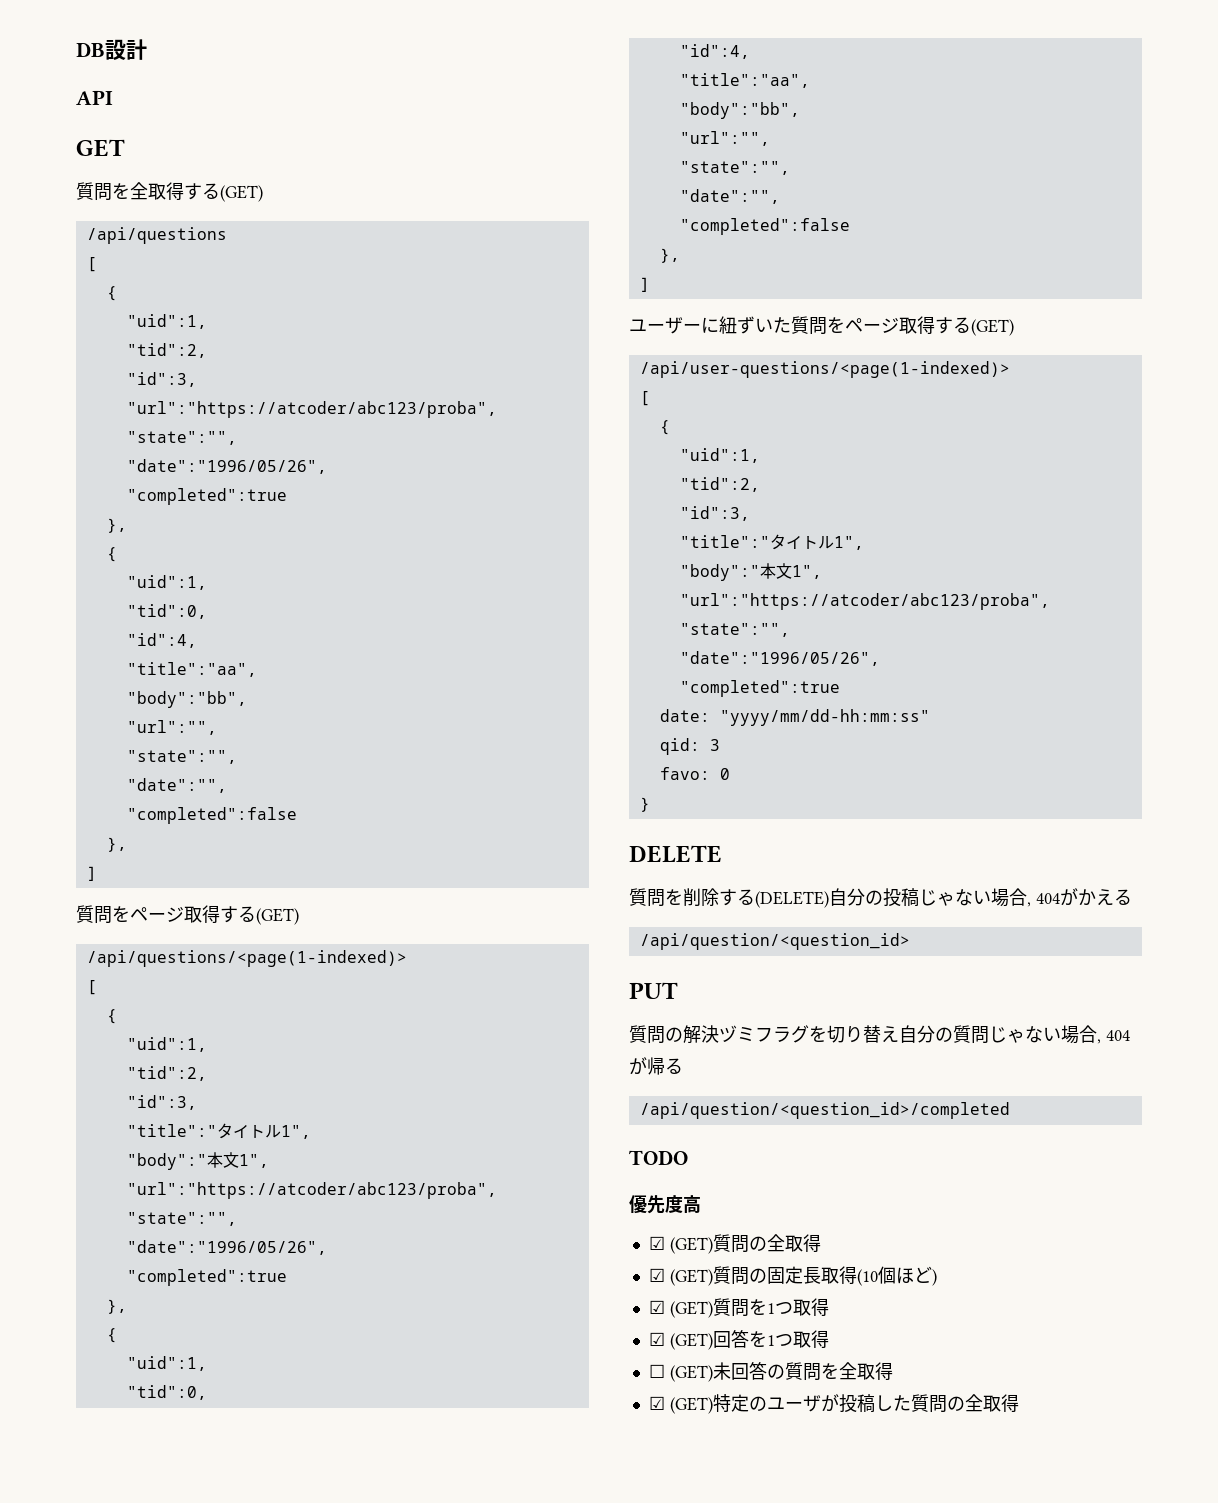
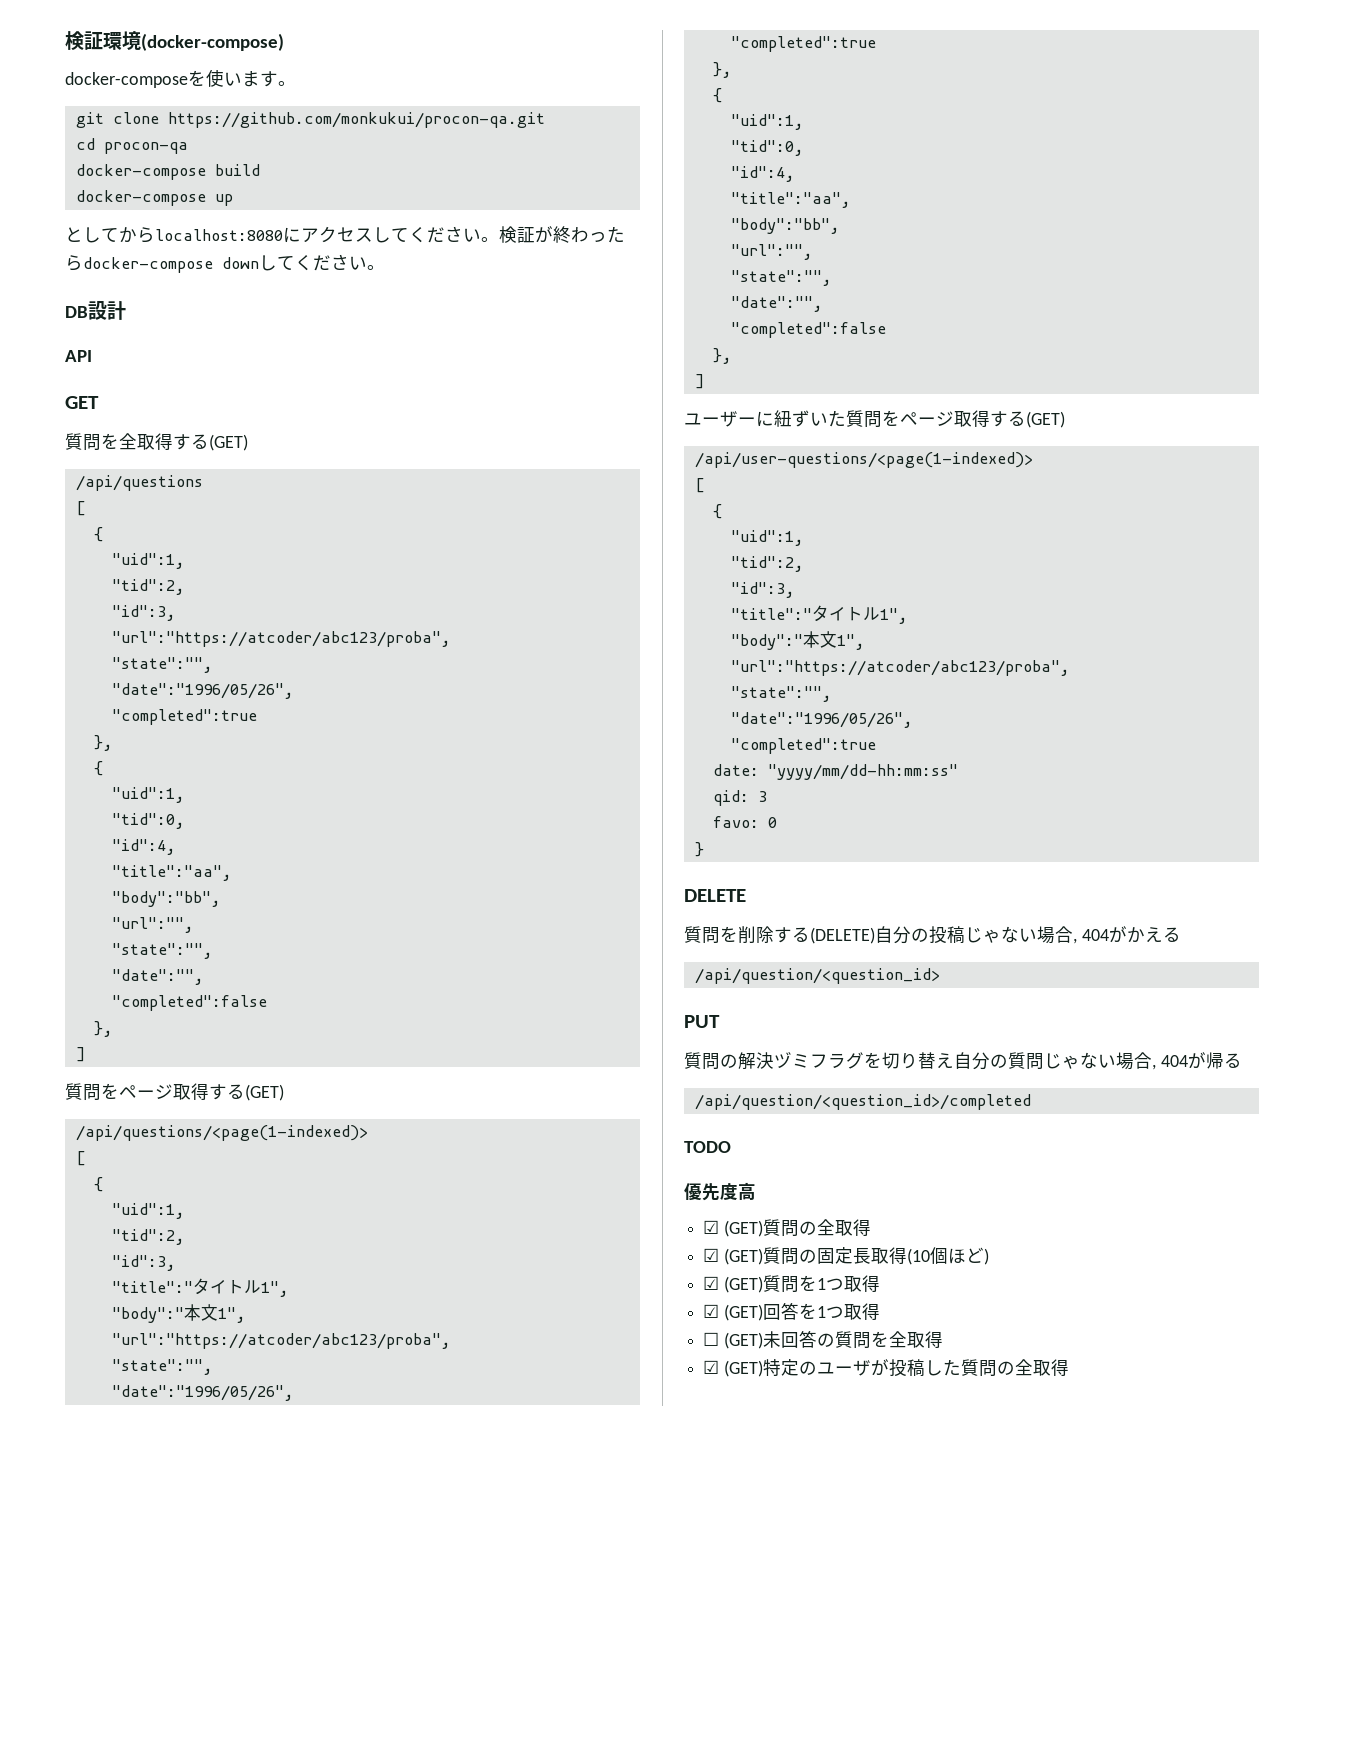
+ 検証環境(docker-compose)
+ docker-composeを使います。
+ git clone https://github.com/monkukui/procon-qa.git
+ cd procon-qa
+ docker-compose build
+ docker-compose up
+ としてからlocalhost:8080にアクセスしてください。検証が終わったらdocker-compose downしてください。

